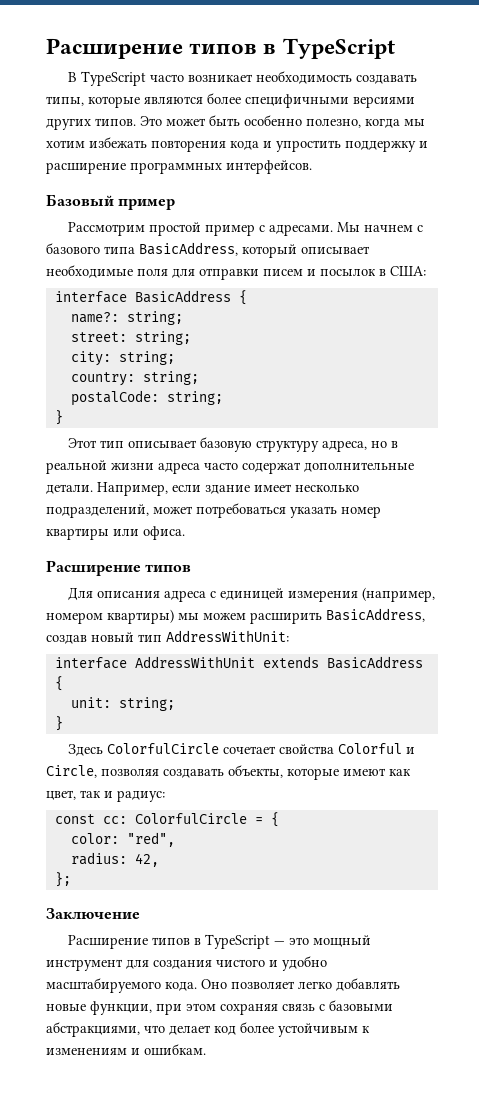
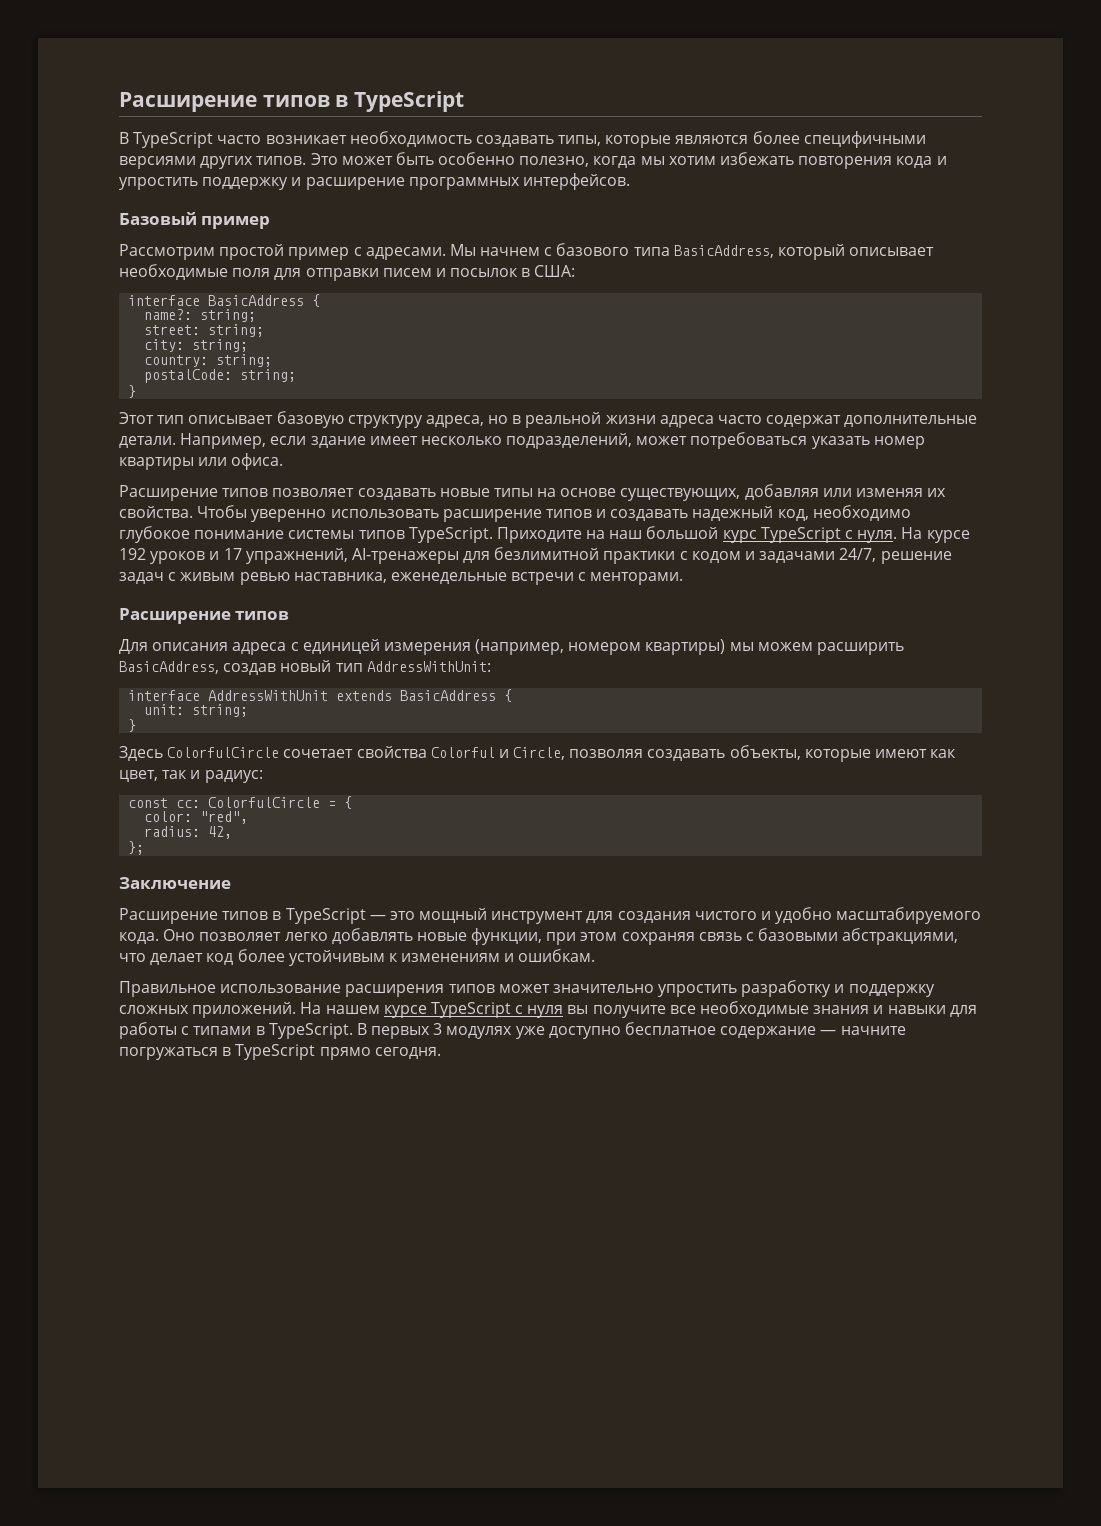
+ Расширение типов позволяет создавать новые типы на основе существующих, добавляя или изменяя их свойства. Чтобы уверенно использовать расширение типов и создавать надежный код, необходимо глубокое понимание системы типов TypeScript. Приходите на наш большой курс TypeScript с нуля. На курсе 192 уроков и 17 упражнений, AI-тренажеры для безлимитной практики с кодом и задачами 24/7, решение задач с живым ревью наставника, еженедельные встречи с менторами.
+ Правильное использование расширения типов может значительно упростить разработку и поддержку сложных приложений. На нашем курсе TypeScript с нуля вы получите все необходимые знания и навыки для работы с типами в TypeScript. В первых 3 модулях уже доступно бесплатное содержание — начните погружаться в TypeScript прямо сегодня.

